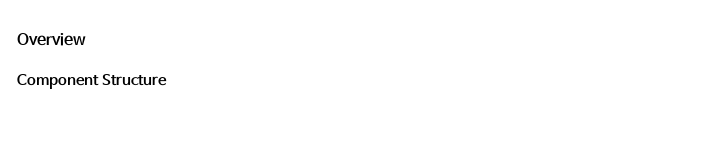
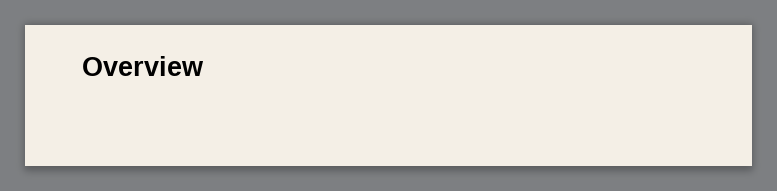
- Component Structure

